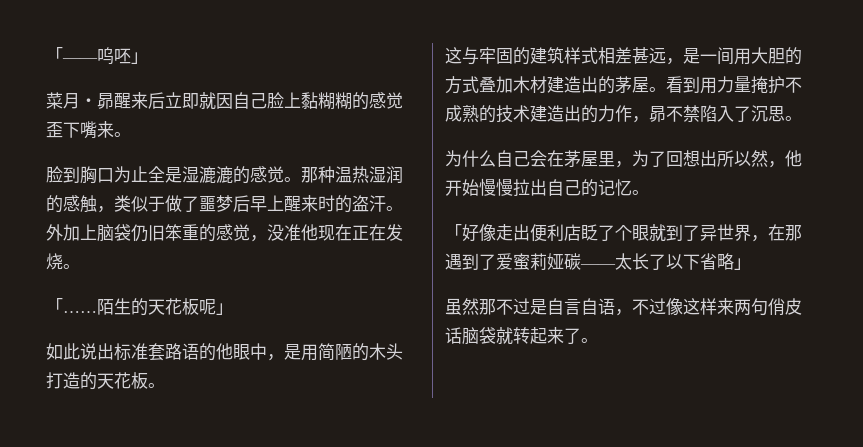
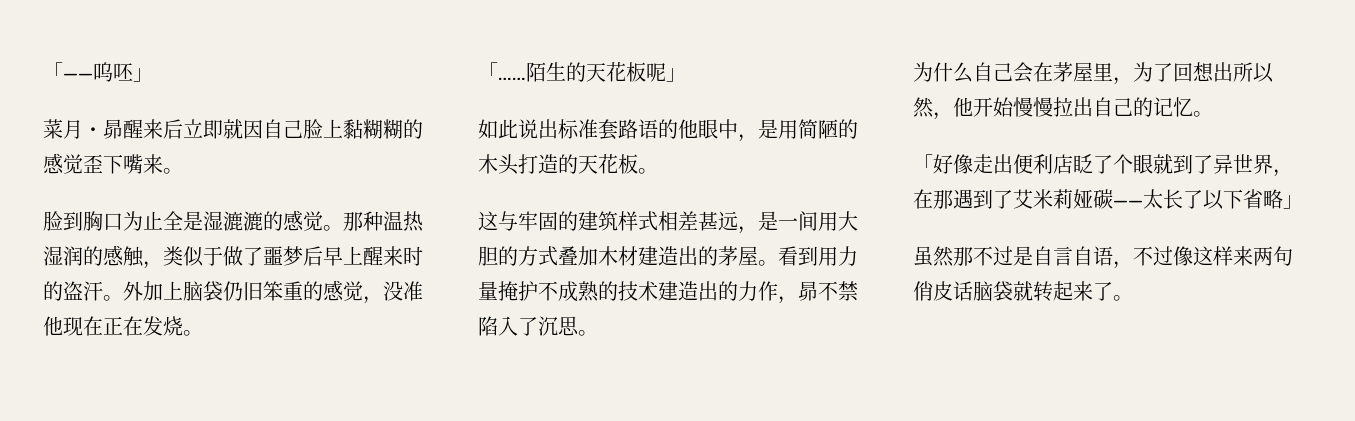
- 「好像走出便利店眨了个眼就到了异世界，在那遇到了爱蜜莉娅碳——太长了以下省略」
+ 「好像走出便利店眨了个眼就到了异世界，在那遇到了艾米莉娅碳——太长了以下省略」

